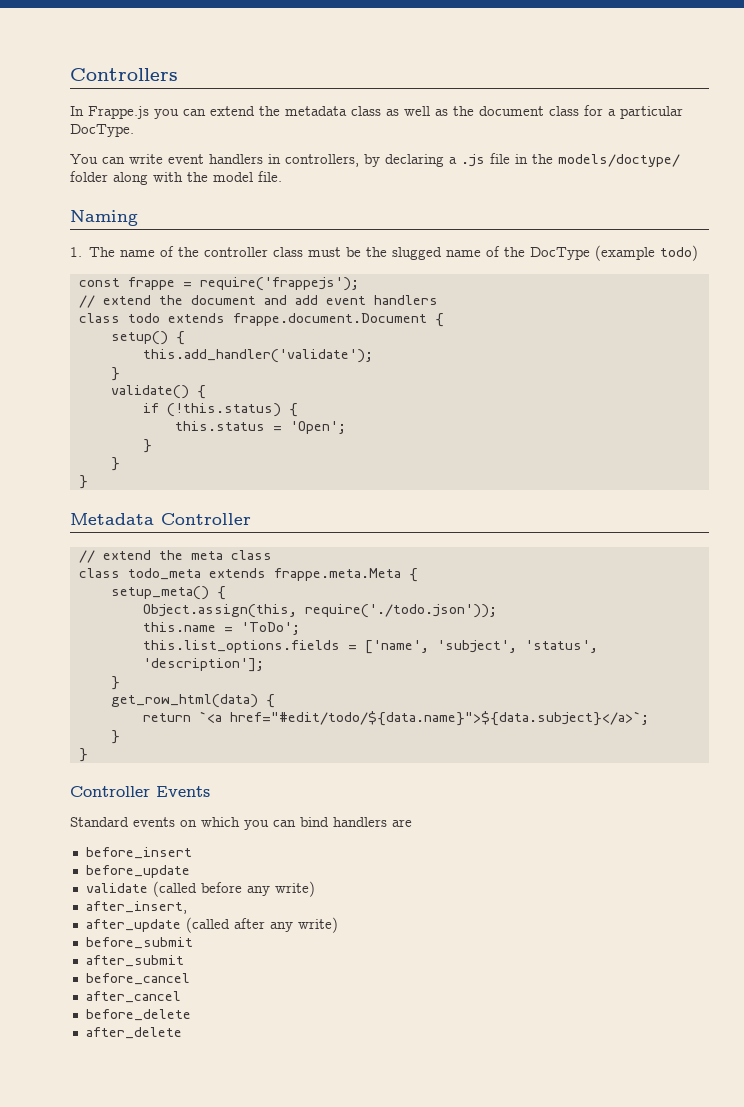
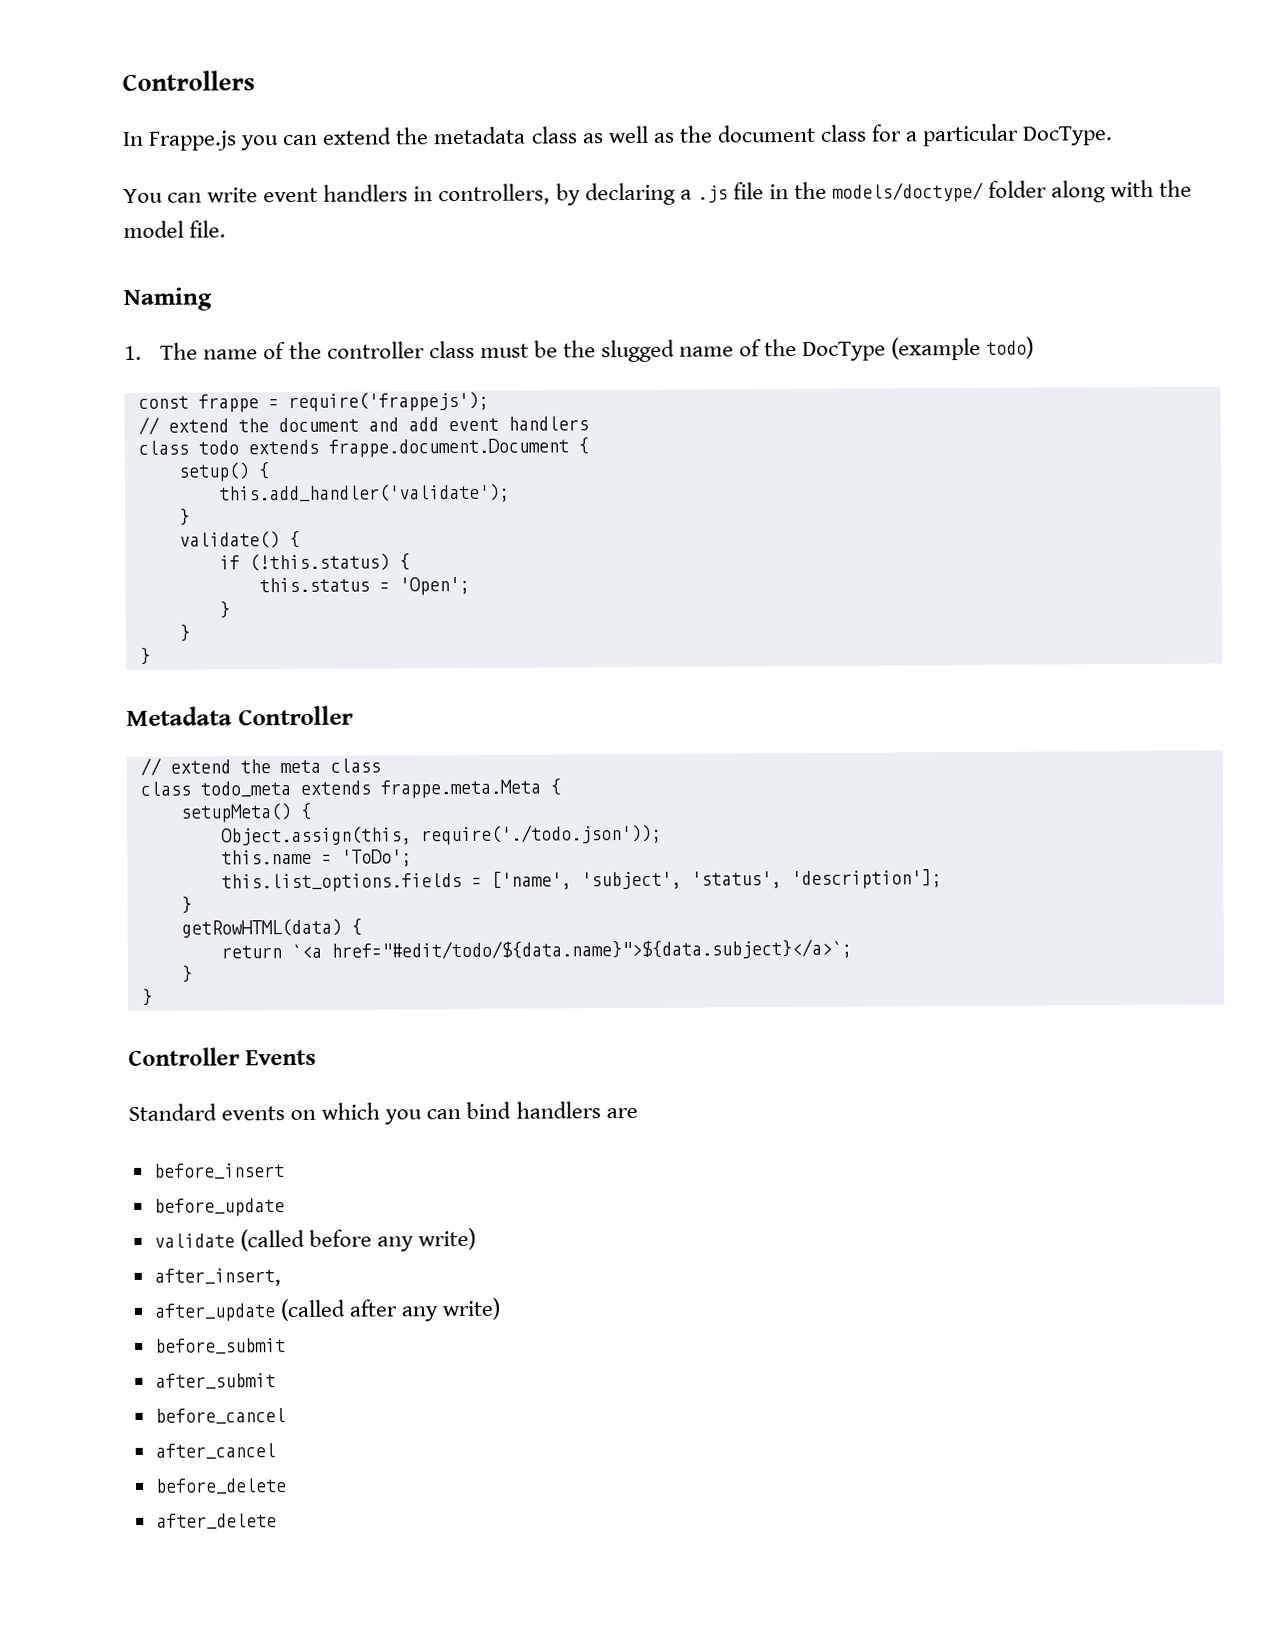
- setup_meta() {
+ setupMeta() {
- get_row_html(data) {
+ getRowHTML(data) {

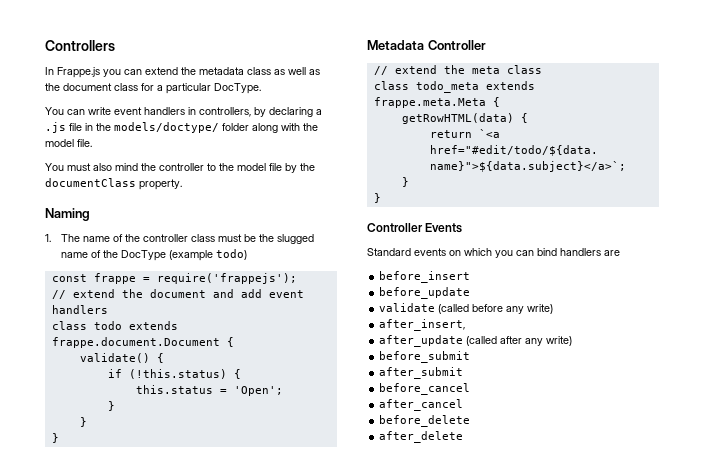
+ You must also mind the controller to the model file by the documentClass property.
- setup() {
- this.add_handler('validate');
- }
- setupMeta() {
- Object.assign(this, require('./todo.json'));
- this.name = 'ToDo';
- this.list_options.fields = ['name', 'subject', 'status', 'description'];
- }

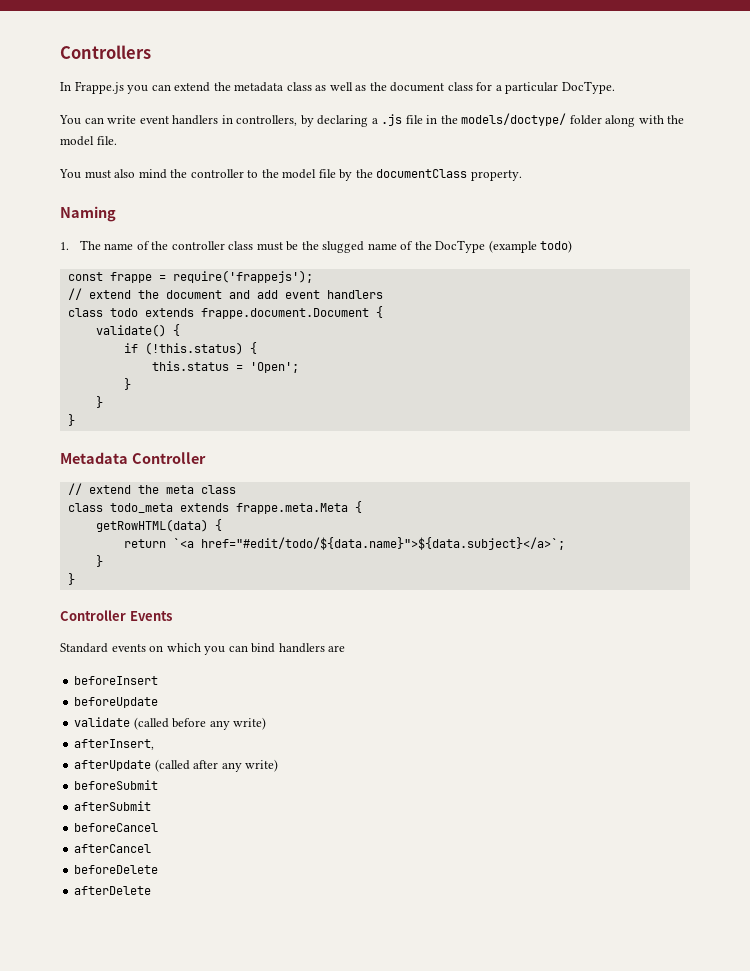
- before_insert
- before_update
+ beforeInsert
+ beforeUpdate
- after_insert,
- after_update (called after any write)
+ afterInsert,
+ afterUpdate (called after any write)
- before_submit
- after_submit
- before_cancel
- after_cancel
- before_delete
- after_delete
+ beforeSubmit
+ afterSubmit
+ beforeCancel
+ afterCancel
+ beforeDelete
+ afterDelete

